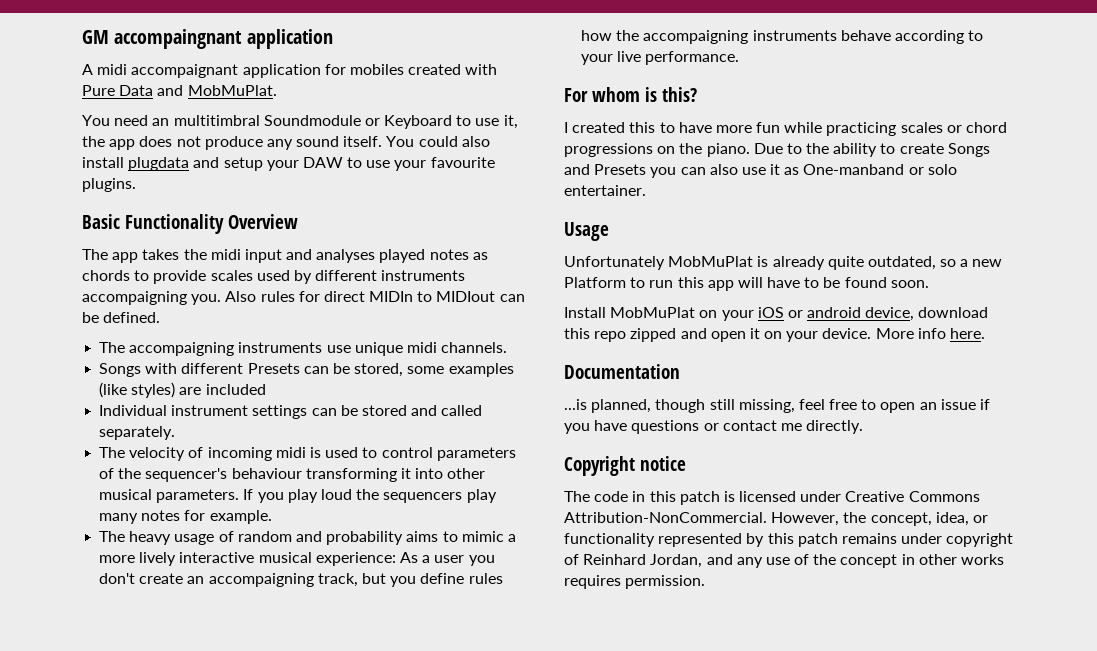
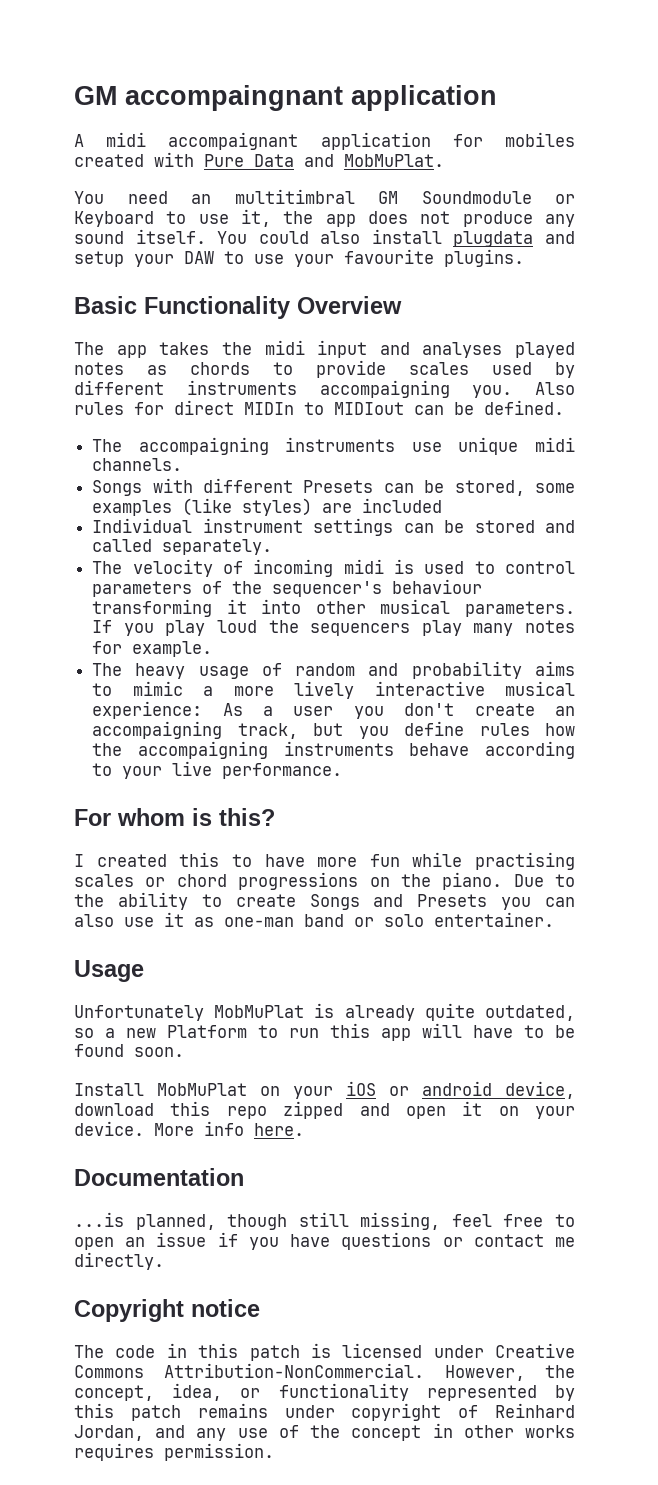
- You need an multitimbral Soundmodule or Keyboard to use it, the app does not produce any sound itself.
+ You need an multitimbral GM Soundmodule or Keyboard to use it, the app does not produce any sound itself.
- I created this to have more fun while practicing scales or chord progressions on the piano.
+ I created this to have more fun while practising scales or chord progressions on the piano.
- Due to the ability to create Songs and Presets you can also use it as One-manband or solo entertainer.
+ Due to the ability to create Songs and Presets you can also use it as one-man band or solo entertainer.

